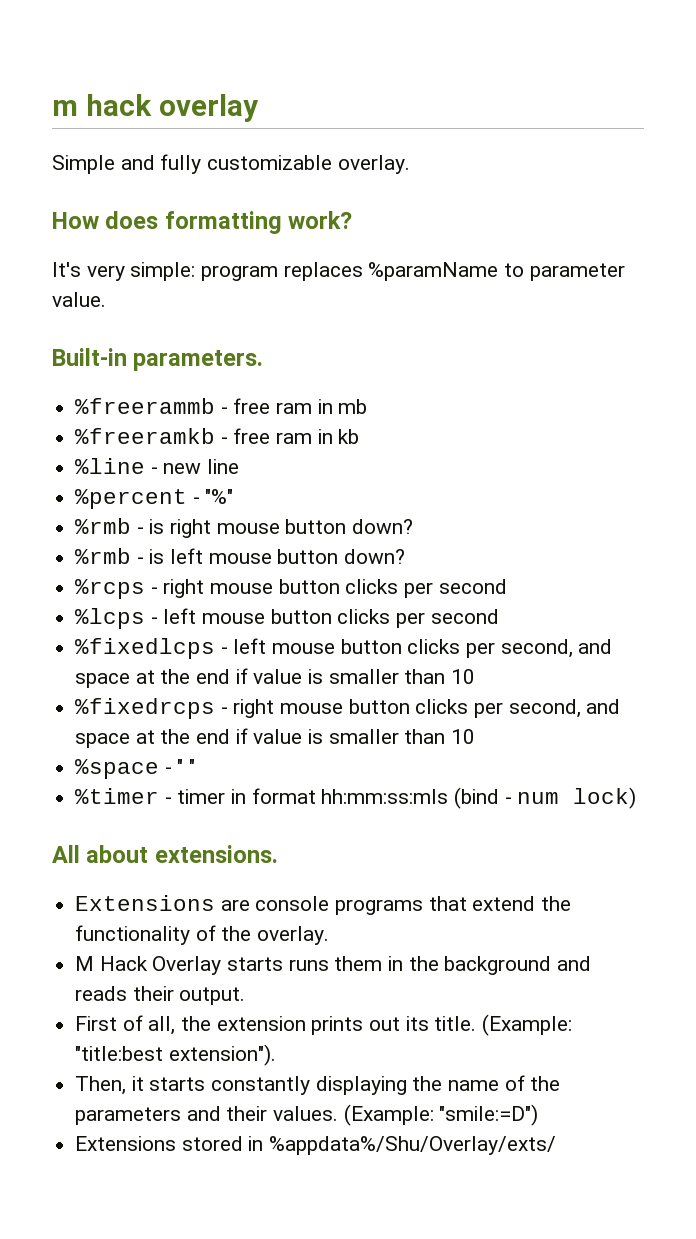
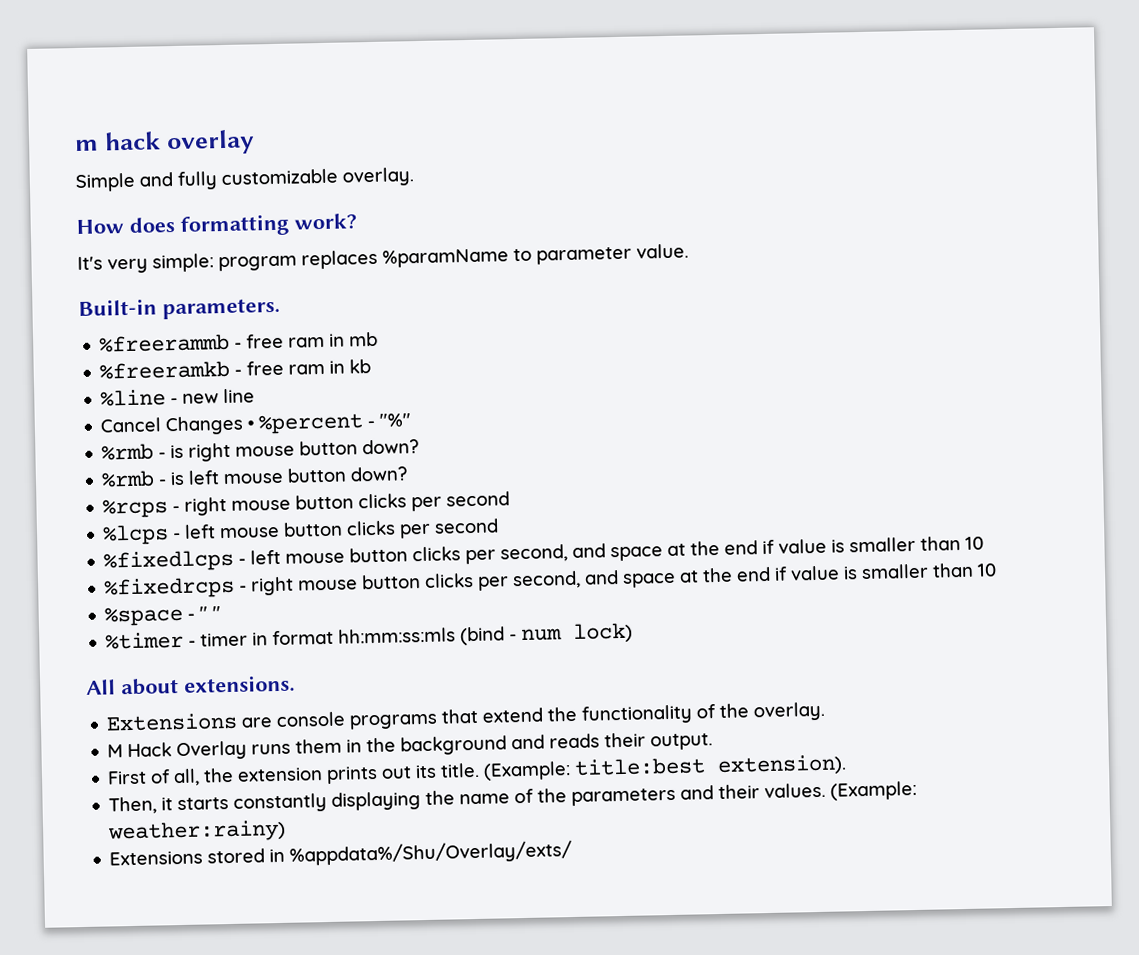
- %percent - "%"
+ Cancel Changes • %percent - "%"
- M Hack Overlay starts runs them in the background and reads their output.
+ M Hack Overlay runs them in the background and reads their output.
- (Example: "title:best extension").
+ (Example: title:best extension).
- (Example: "smile:=D")
+ (Example: weather:rainy)

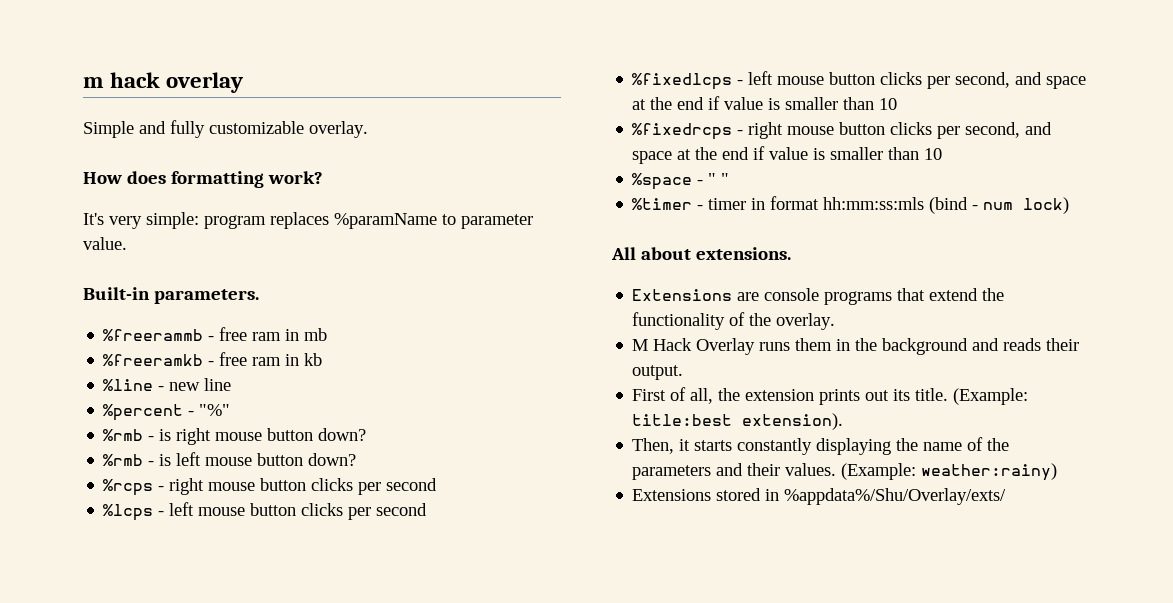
- Cancel Changes • %percent - "%"
+ %percent - "%"

